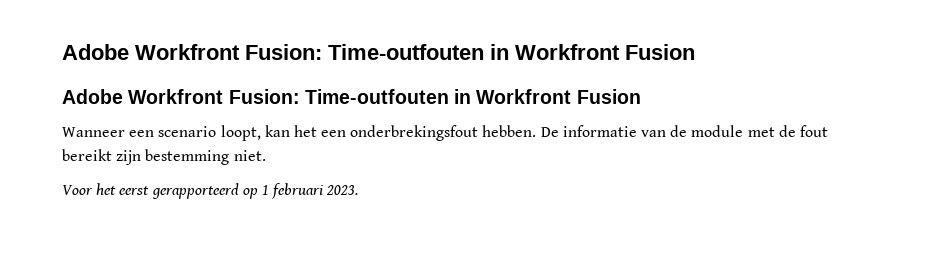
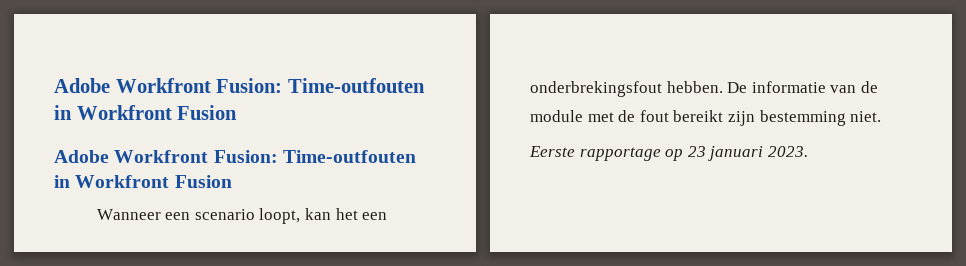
- Voor het eerst gerapporteerd op 1 februari 2023.
+ Eerste rapportage op 23 januari 2023.

